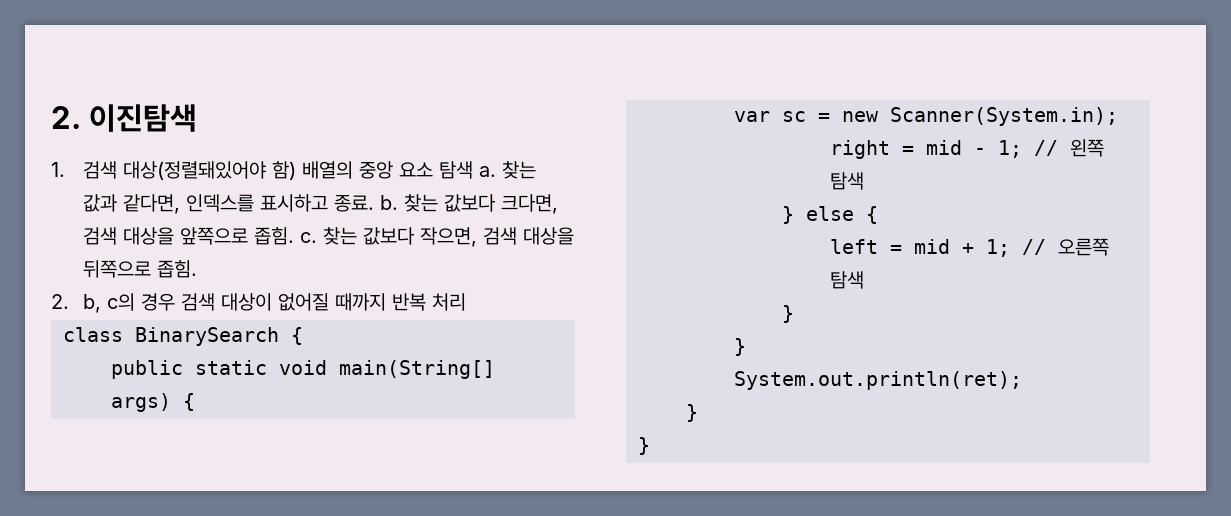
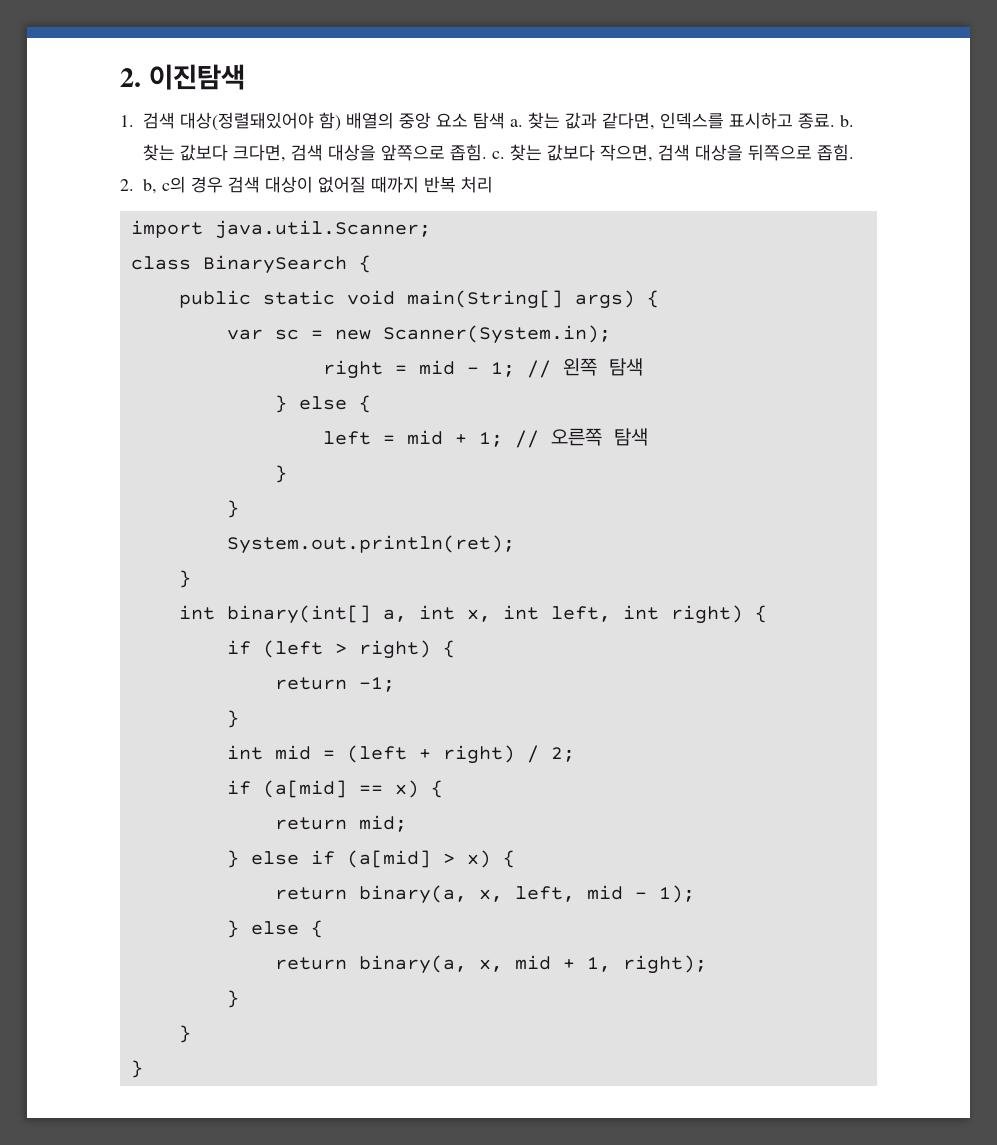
+ import java.util.Scanner;
+ int binary(int[] a, int x, int left, int right) {
+ if (left > right) {
+ return -1;
+ }
+ int mid = (left + right) / 2;
+ if (a[mid] == x) {
+ return mid;
+ } else if (a[mid] > x) {
+ return binary(a, x, left, mid - 1);
+ } else {
+ return binary(a, x, mid + 1, right);
+ }
+ }

